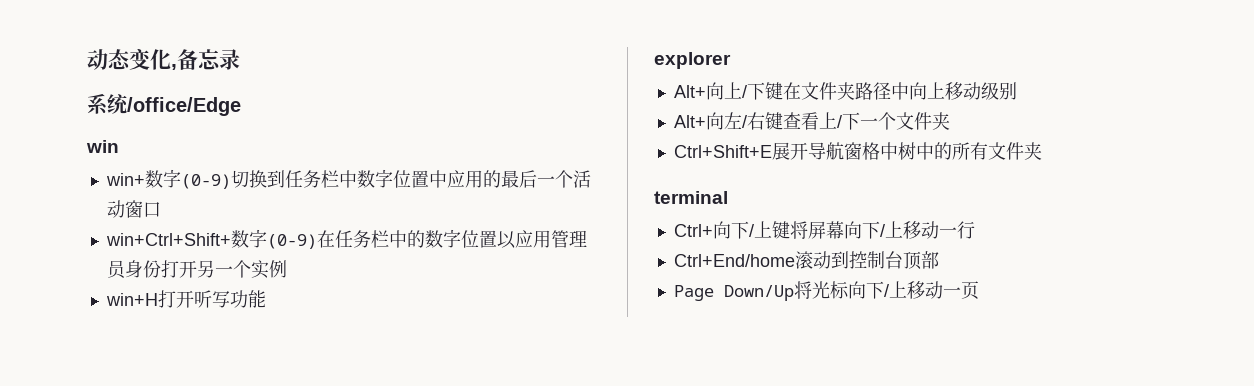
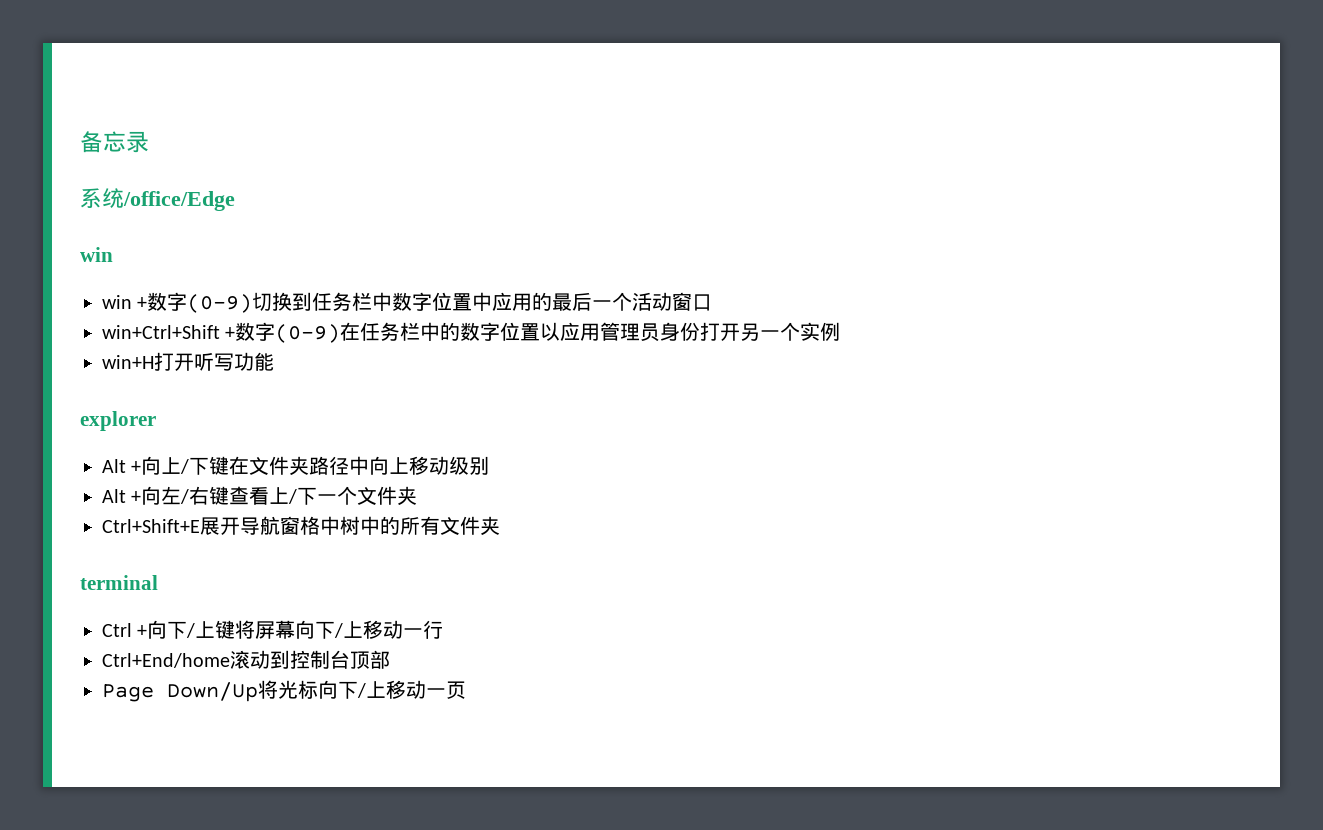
- 动态变化,备忘录
+ 备忘录
- win+数字(0-9)切换到任务栏中数字位置中应用的最后一个活动窗口
+ win +数字(0-9)切换到任务栏中数字位置中应用的最后一个活动窗口
- win+Ctrl+Shift+数字(0-9)在任务栏中的数字位置以应用管理员身份打开另一个实例
+ win+Ctrl+Shift +数字(0-9)在任务栏中的数字位置以应用管理员身份打开另一个实例
- Alt+向上/下键在文件夹路径中向上移动级别
+ Alt +向上/下键在文件夹路径中向上移动级别
- Alt+向左/右键查看上/下一个文件夹
+ Alt +向左/右键查看上/下一个文件夹
- Ctrl+向下/上键将屏幕向下/上移动一行
+ Ctrl +向下/上键将屏幕向下/上移动一行

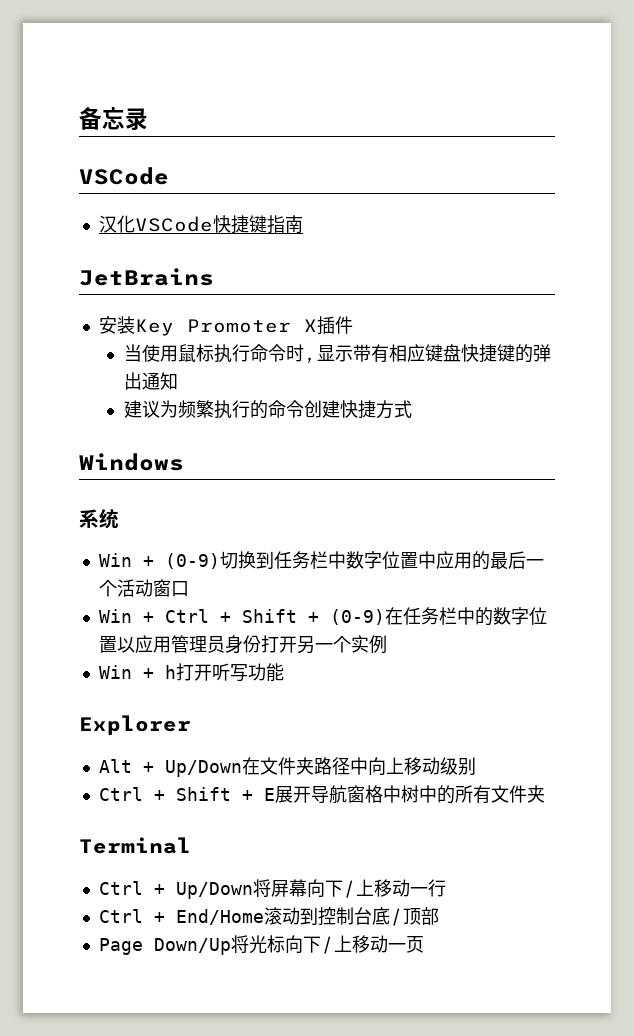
  备忘录
- 系统/office/Edge
- win
- win +数字(0-9)切换到任务栏中数字位置中应用的最后一个活动窗口
+ VSCode
+ 汉化VSCode快捷键指南
+ JetBrains
+ 安装Key Promoter X插件
+ 当使用鼠标执行命令时,显示带有相应键盘快捷键的弹出通知
+ 建议为频繁执行的命令创建快捷方式
+ Windows
+ 系统
+ Win + (0-9)切换到任务栏中数字位置中应用的最后一个活动窗口
- win+Ctrl+Shift +数字(0-9)在任务栏中的数字位置以应用管理员身份打开另一个实例
+ Win + Ctrl + Shift + (0-9)在任务栏中的数字位置以应用管理员身份打开另一个实例
- win+H打开听写功能
+ Win + h打开听写功能
- explorer
- Alt +向上/下键在文件夹路径中向上移动级别
+ Explorer
+ Alt + Up/Down在文件夹路径中向上移动级别
- Alt +向左/右键查看上/下一个文件夹
- Ctrl+Shift+E展开导航窗格中树中的所有文件夹
+ Ctrl + Shift + E展开导航窗格中树中的所有文件夹
- terminal
- Ctrl +向下/上键将屏幕向下/上移动一行
+ Terminal
+ Ctrl + Up/Down将屏幕向下/上移动一行
- Ctrl+End/home滚动到控制台顶部
+ Ctrl + End/Home滚动到控制台底/顶部

